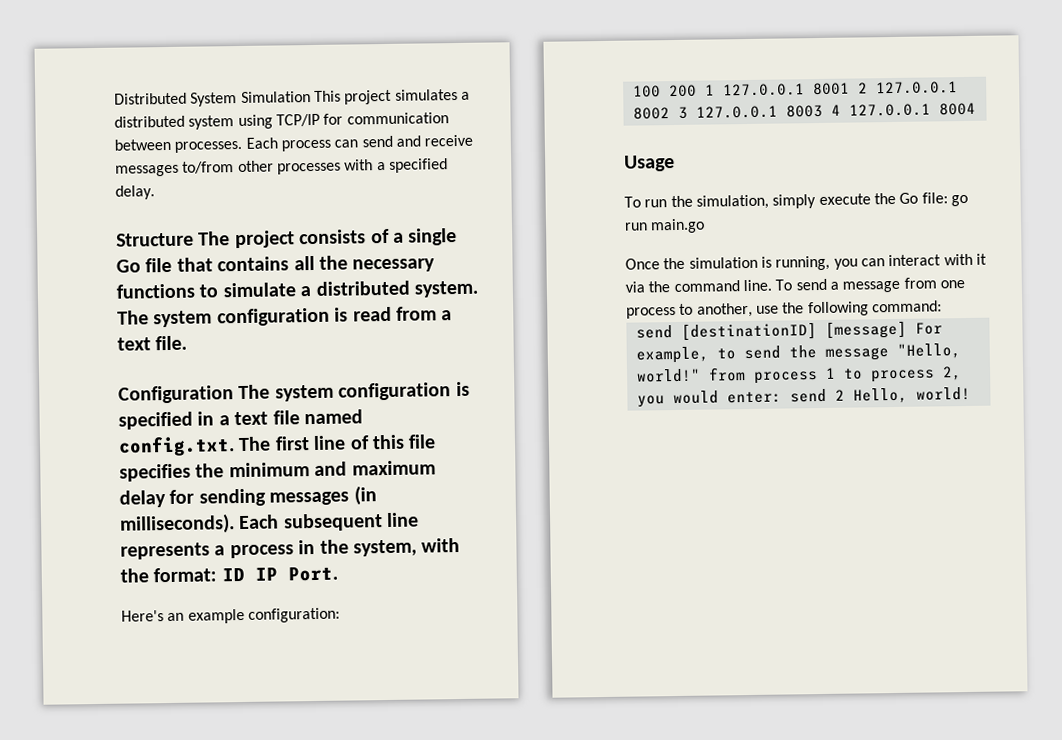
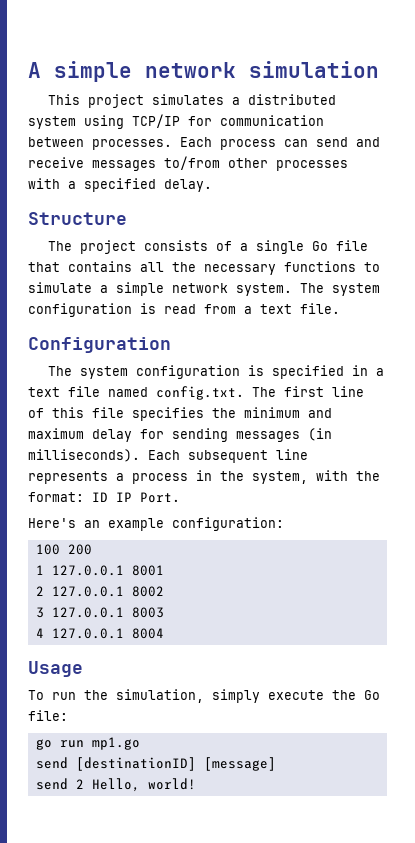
- Distributed System Simulation This project simulates a distributed system using TCP/IP for communication between processes.
+ A simple network simulation
+ This project simulates a distributed system using TCP/IP for communication between processes.
- Structure The project consists of a single Go file that contains all the necessary functions to simulate a distributed system.
+ Structure
+ The project consists of a single Go file that contains all the necessary functions to simulate a simple network system.
- Configuration The system configuration is specified in a text file named config.txt. The first line of this file specifies the minimum and maximum delay for sending messages (in milliseconds).
+ Configuration
+ The system configuration is specified in a text file named config.txt. The first line of this file specifies the minimum and maximum delay for sending messages (in milliseconds).
- 100 200 1 127.0.0.1 8001 2 127.0.0.1 8002 3 127.0.0.1 8003 4 127.0.0.1 8004
+ 100 200
+ 1 127.0.0.1 8001
+ 2 127.0.0.1 8002
+ 3 127.0.0.1 8003
+ 4 127.0.0.1 8004
- To run the simulation, simply execute the Go file: go run main.go
- Once the simulation is running, you can interact with it via the command line. To send a message from one process to another, use the following command:
- send [destinationID] [message] For example, to send the message "Hello, world!" from process 1 to process 2, you would enter: send 2 Hello, world!
+ To run the simulation, simply execute the Go file:
+ go run mp1.go
+ send [destinationID] [message]
+ send 2 Hello, world!

